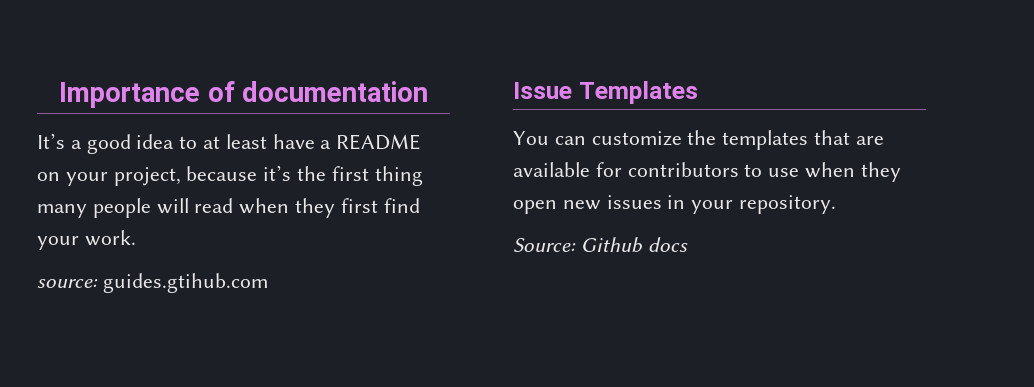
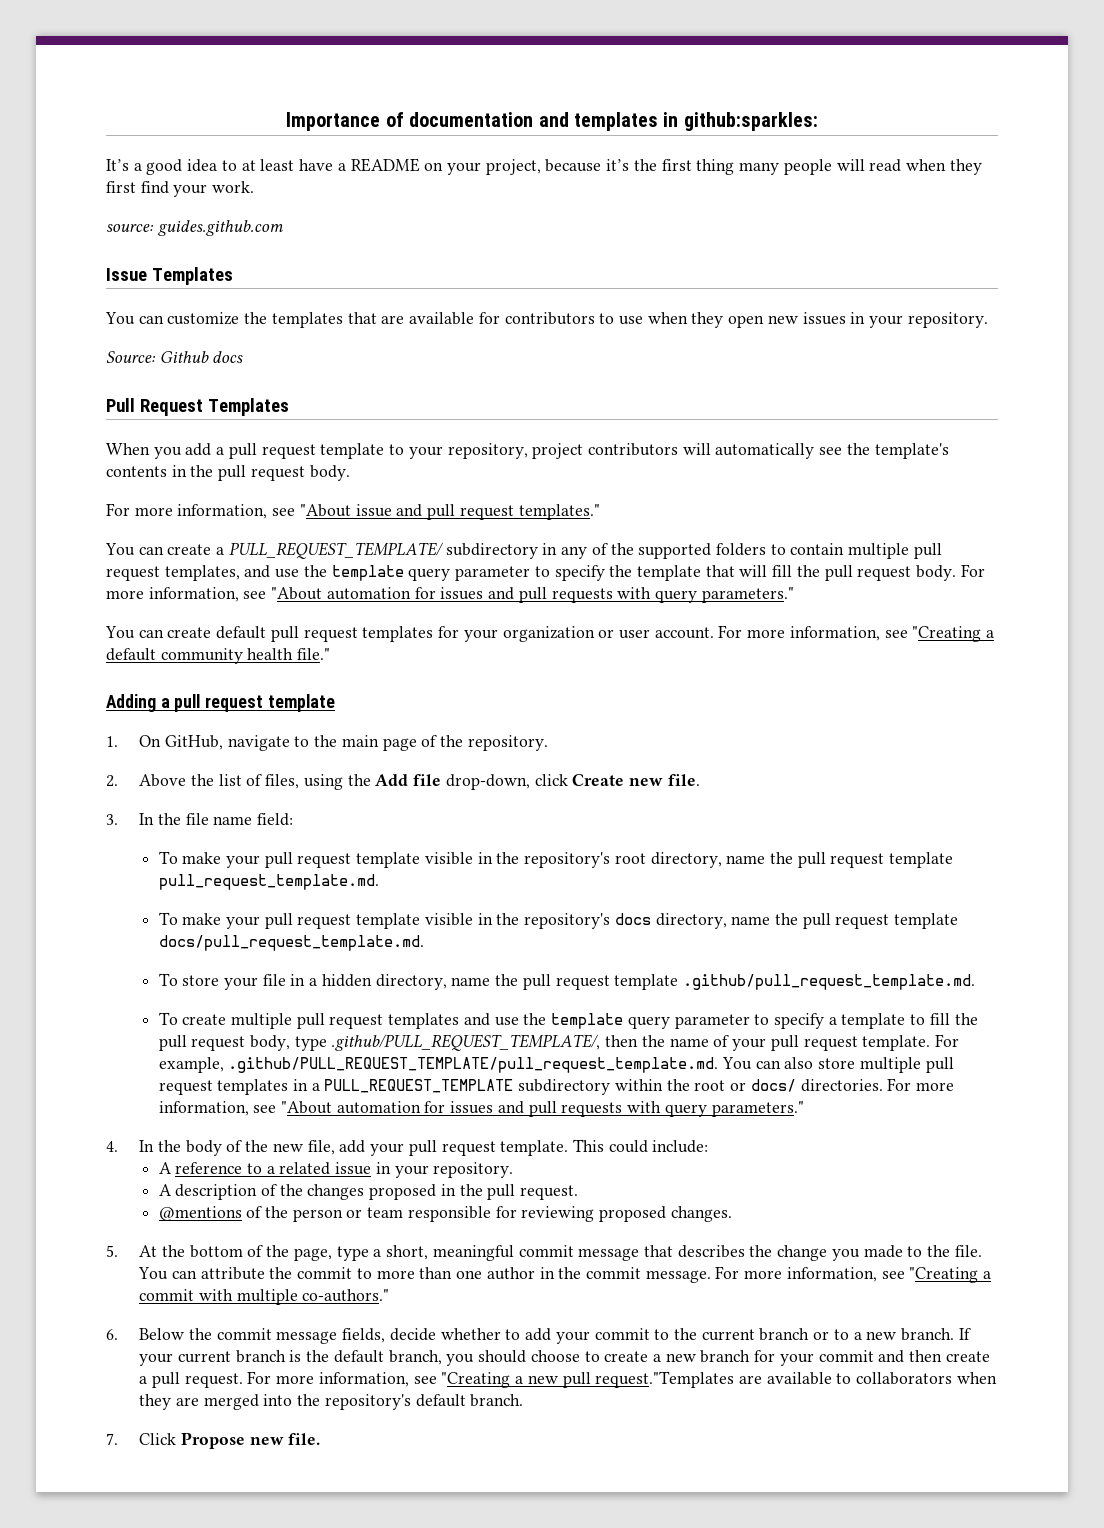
- Importance of documentation
+ Importance of documentation and templates in github:sparkles:
- source: guides.gtihub.com
+ source: guides.github.com
+ Pull Request Templates
+ When you add a pull request template to your repository, project contributors will automatically see the template's contents in the pull request body.
+ For more information, see "About issue and pull request templates."
+ You can create a PULL_REQUEST_TEMPLATE/ subdirectory in any of the supported folders to contain multiple pull request templates, and use the template query parameter to specify the template that will fill the pull request body. For more information, see "About automation for issues and pull requests with query parameters."
+ You can create default pull request templates for your organization or user account. For more information, see "Creating a default community health file."
+ Adding a pull request template
+ 1. On GitHub, navigate to the main page of the repository.
+ 2. Above the list of files, using the Add file drop-down, click Create new file.
+ 3. In the file name field:
+ To make your pull request template visible in the repository's root directory, name the pull request template pull_request_template.md.
+ To make your pull request template visible in the repository's docs directory, name the pull request template docs/pull_request_template.md.
+ To store your file in a hidden directory, name the pull request template .github/pull_request_template.md.
+ To create multiple pull request templates and use the template query parameter to specify a template to fill the pull request body, type .github/PULL_REQUEST_TEMPLATE/, then the name of your pull request template. For example, .github/PULL_REQUEST_TEMPLATE/pull_request_template.md. You can also store multiple pull request templates in a PULL_REQUEST_TEMPLATE subdirectory within the root or docs/ directories. For more information, see "About automation for issues and pull requests with query parameters."
+ 4. In the body of the new file, add your pull request template. This could include:
+ A reference to a related issue in your repository.
+ A description of the changes proposed in the pull request.
+ @mentions of the person or team responsible for reviewing proposed changes.
+ 5. At the bottom of the page, type a short, meaningful commit message that describes the change you made to the file. You can attribute the commit to more than one author in the commit message. For more information, see "Creating a commit with multiple co-authors."
+ 6. Below the commit message fields, decide whether to add your commit to the current branch or to a new branch. If your current branch is the default branch, you should choose to create a new branch for your commit and then create a pull request. For more information, see "Creating a new pull request."Templates are available to collaborators when they are merged into the repository's default branch.
+ 7. Click Propose new file.

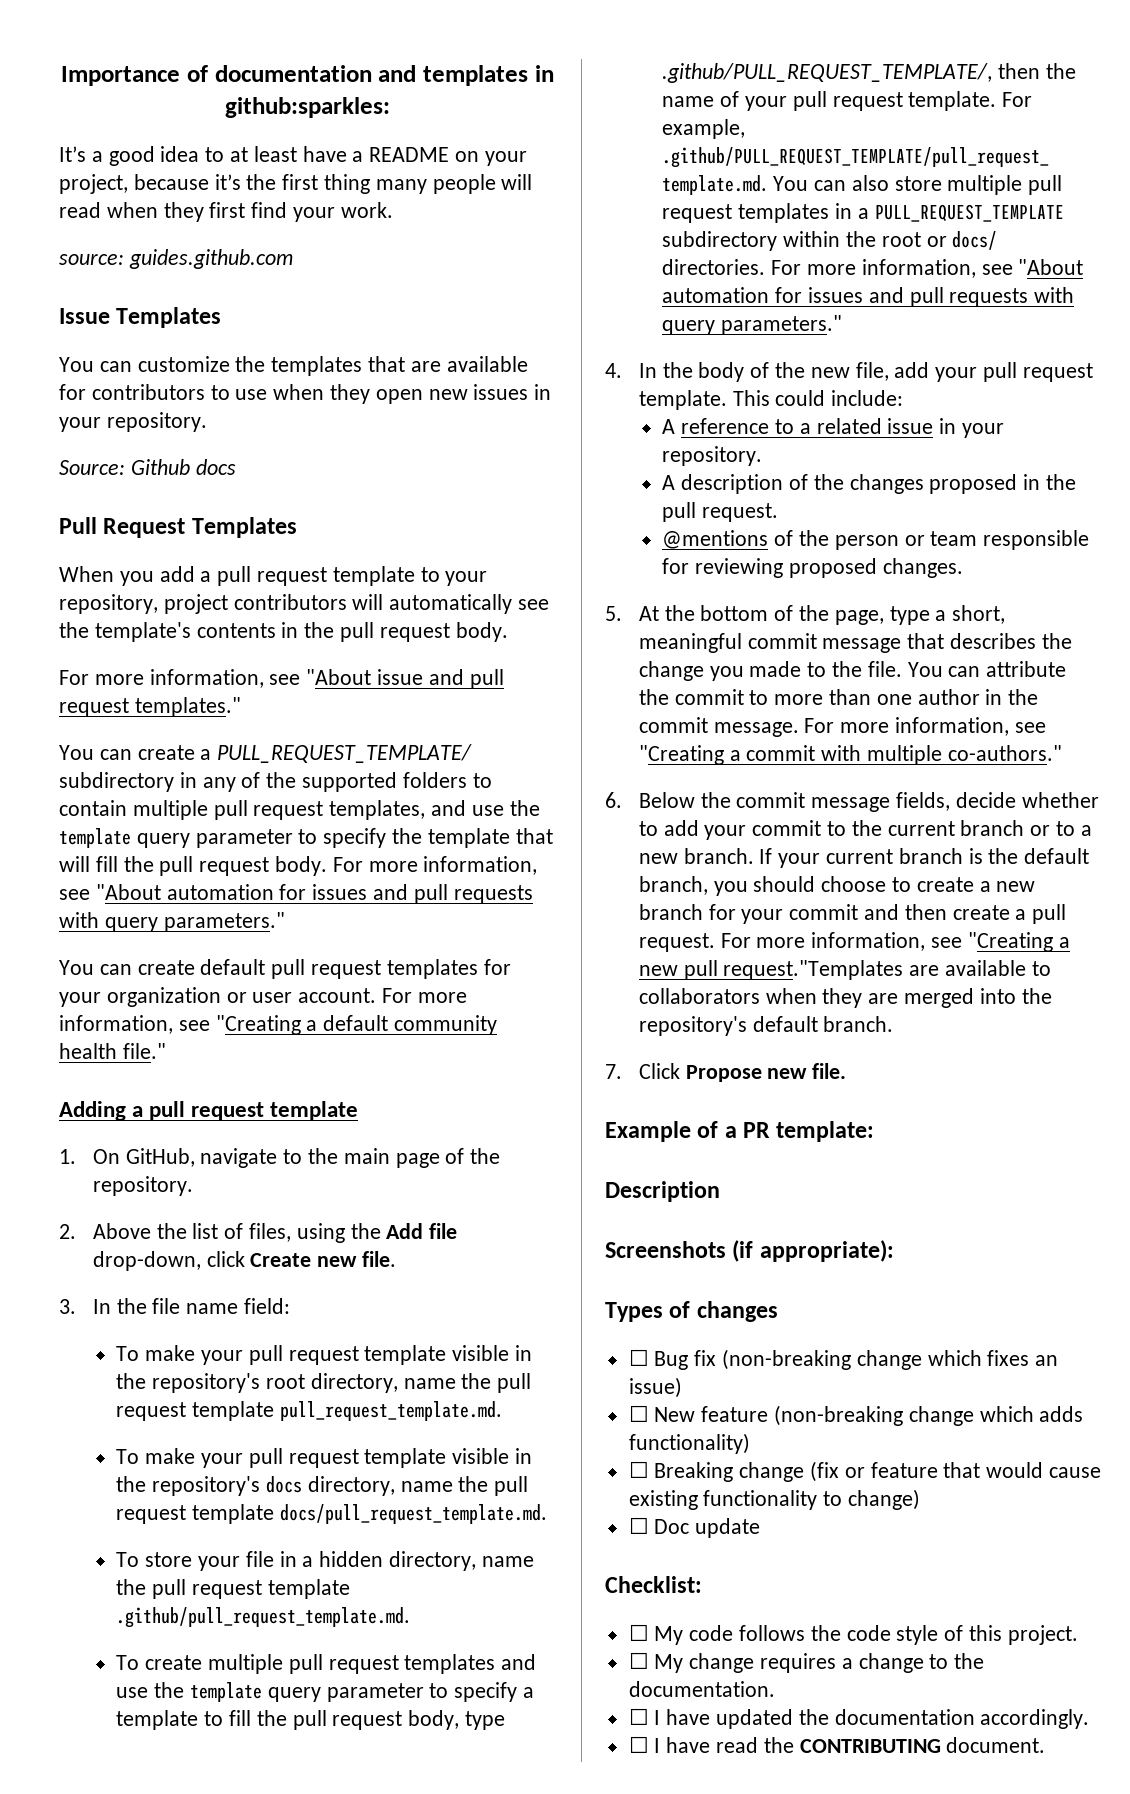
+ Example of a PR template:
+ Description
+ Screenshots (if appropriate):
+ Types of changes
+ ☐ Bug fix (non-breaking change which fixes an issue)
+ ☐ New feature (non-breaking change which adds functionality)
+ ☐ Breaking change (fix or feature that would cause existing functionality to change)
+ ☐ Doc update
+ Checklist:
+ ☐ My code follows the code style of this project.
+ ☐ My change requires a change to the documentation.
+ ☐ I have updated the documentation accordingly.
+ ☐ I have read the CONTRIBUTING document.

